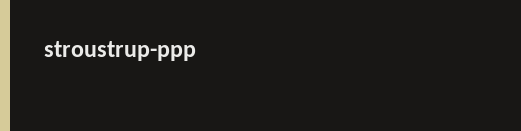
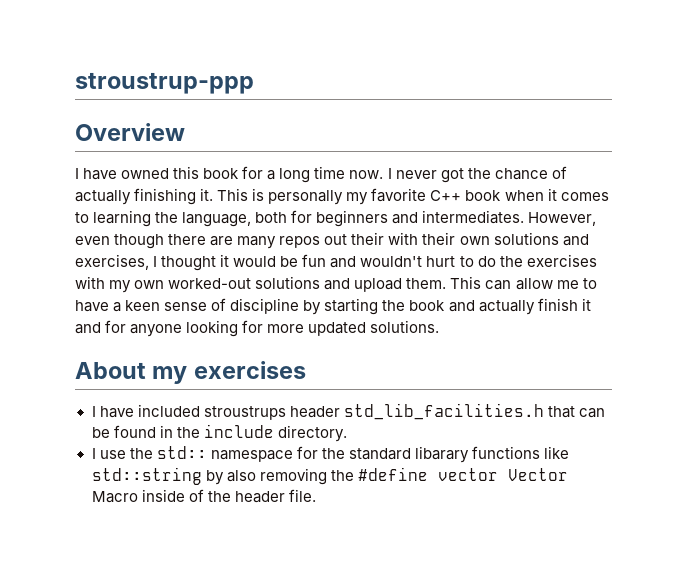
+ Overview
+ I have owned this book for a long time now. I never got the chance of actually finishing it. This is personally my favorite C++ book when it comes to learning the language, both for beginners and intermediates. However, even though there are many repos out their with their own solutions and exercises, I thought it would be fun and wouldn't hurt to do the exercises with my own worked-out solutions and upload them. This can allow me to have a keen sense of discipline by starting the book and actually finish it and for anyone looking for more updated solutions.
+ About my exercises
+ I have included stroustrups header std_lib_facilities.h that can be found in the include directory.
+ I use the std:: namespace for the standard libarary functions like std::string by also removing the #define vector Vector Macro inside of the header file.

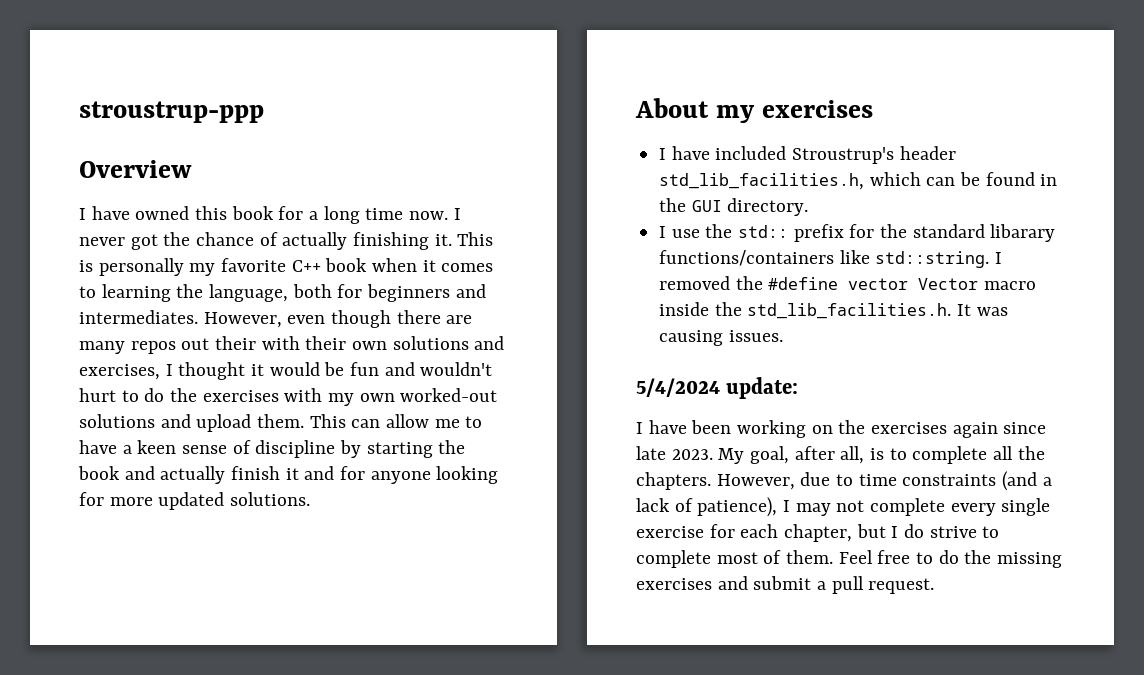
- I have included stroustrups header std_lib_facilities.h that can be found in the include directory.
+ I have included Stroustrup's header std_lib_facilities.h, which can be found in the GUI directory.
- I use the std:: namespace for the standard libarary functions like std::string by also removing the #define vector Vector Macro inside of the header file.
+ I use the std:: prefix for the standard libarary functions/containers like std::string. I removed the #define vector Vector macro inside the std_lib_facilities.h. It was causing issues.
+ 5/4/2024 update:
+ I have been working on the exercises again since late 2023. My goal, after all, is to complete all the chapters. However, due to time constraints (and a lack of patience), I may not complete every single exercise for each chapter, but I do strive to complete most of them. Feel free to do the missing exercises and submit a pull request.

